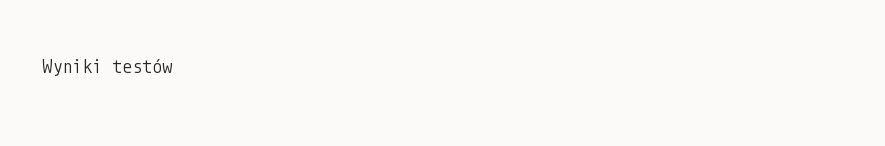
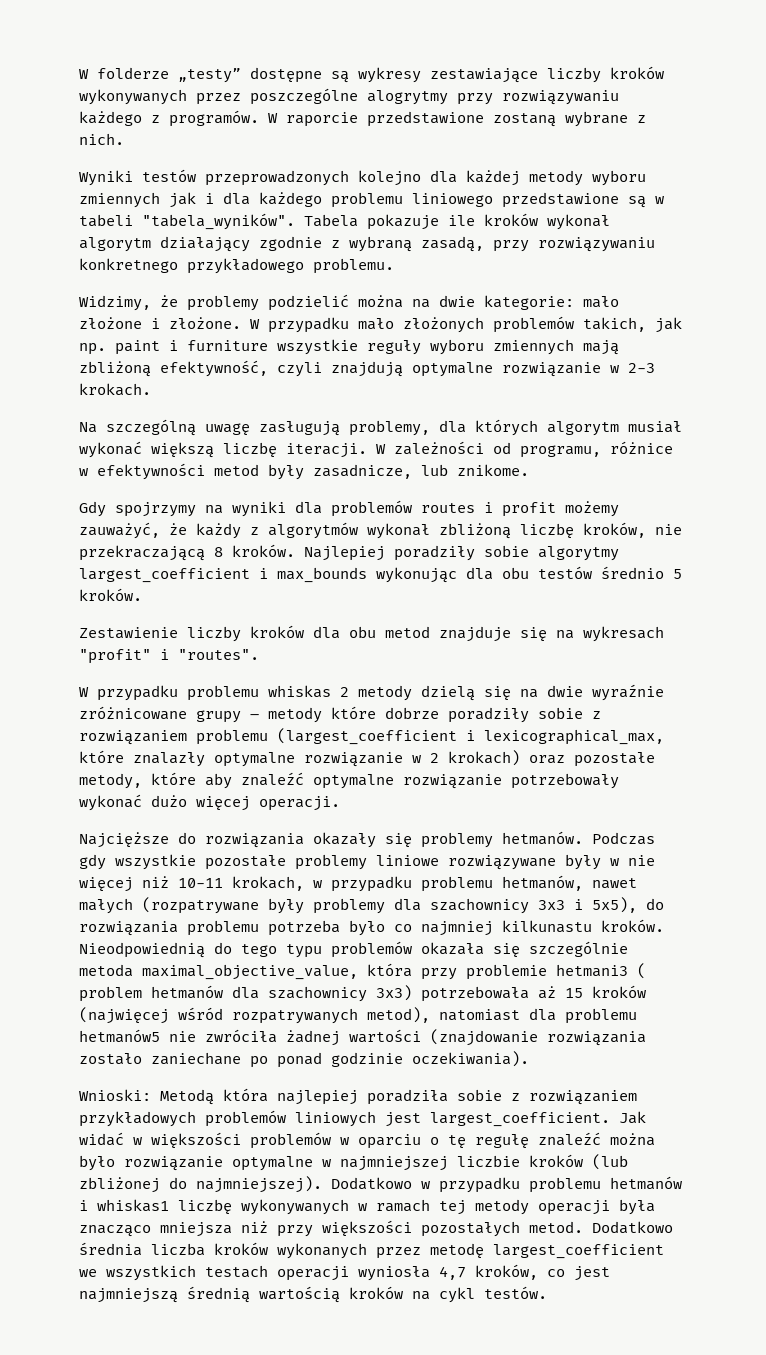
- Wyniki testów
+ W folderze „testy” dostępne są wykresy zestawiające liczby kroków wykonywanych przez poszczególne alogrytmy przy rozwiązywaniu każdego z programów. W raporcie przedstawione zostaną wybrane z nich.
+ Wyniki testów przeprowadzonych kolejno dla każdej metody wyboru zmiennych jak i dla każdego problemu liniowego przedstawione są w tabeli "tabela_wyników". Tabela pokazuje ile kroków wykonał algorytm działający zgodnie z wybraną zasadą, przy rozwiązywaniu konkretnego przykładowego problemu.
+ Widzimy, że problemy podzielić można na dwie kategorie: mało złożone i złożone. W przypadku mało złożonych problemów takich, jak np. paint i furniture wszystkie reguły wyboru zmiennych mają zbliżoną efektywność, czyli znajdują optymalne rozwiązanie w 2-3 krokach.
+ Na szczególną uwagę zasługują problemy, dla których algorytm musiał wykonać większą liczbę iteracji. W zależności od programu, różnice w efektywności metod były zasadnicze, lub znikome.
+ Gdy spojrzymy na wyniki dla problemów routes i profit możemy zauważyć, że każdy z algorytmów wykonał zbliżoną liczbę kroków, nie przekraczającą 8 kroków. Najlepiej poradziły sobie algorytmy largest_coefficient i max_bounds wykonując dla obu testów średnio 5 kroków.
+ Zestawienie liczby kroków dla obu metod znajduje się na wykresach "profit" i "routes".
+ W przypadku problemu whiskas 2 metody dzielą się na dwie wyraźnie zróżnicowane grupy – metody które dobrze poradziły sobie z rozwiązaniem problemu (largest_coefficient i lexicographical_max, które znalazły optymalne rozwiązanie w 2 krokach) oraz pozostałe metody, które aby znaleźć optymalne rozwiązanie potrzebowały wykonać dużo więcej operacji.
+ Najcięższe do rozwiązania okazały się problemy hetmanów. Podczas gdy wszystkie pozostałe problemy liniowe rozwiązywane były w nie więcej niż 10-11 krokach, w przypadku problemu hetmanów, nawet małych (rozpatrywane były problemy dla szachownicy 3x3 i 5x5), do rozwiązania problemu potrzeba było co najmniej kilkunastu kroków. Nieodpowiednią do tego typu problemów okazała się szczególnie metoda maximal_objective_value, która przy problemie hetmani3 ( problem hetmanów dla szachownicy 3x3) potrzebowała aż 15 kroków (najwięcej wśród rozpatrywanych metod), natomiast dla problemu hetmanów5 nie zwróciła żadnej wartości (znajdowanie rozwiązania zostało zaniechane po ponad godzinie oczekiwania).
+ Wnioski: Metodą która najlepiej poradziła sobie z rozwiązaniem przykładowych problemów liniowych jest largest_coefficient. Jak widać w większości problemów w oparciu o tę regułę znaleźć można było rozwiązanie optymalne w najmniejszej liczbie kroków (lub zbliżonej do najmniejszej). Dodatkowo w przypadku problemu hetmanów i whiskas1 liczbę wykonywanych w ramach tej metody operacji była znacząco mniejsza niż przy większości pozostałych metod. Dodatkowo średnia liczba kroków wykonanych przez metodę largest_coefficient we wszystkich testach operacji wyniosła 4,7 kroków, co jest najmniejszą średnią wartością kroków na cykl testów.

